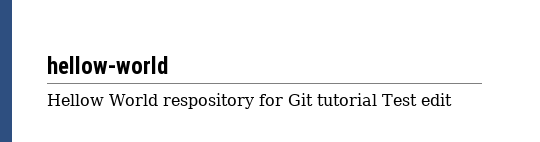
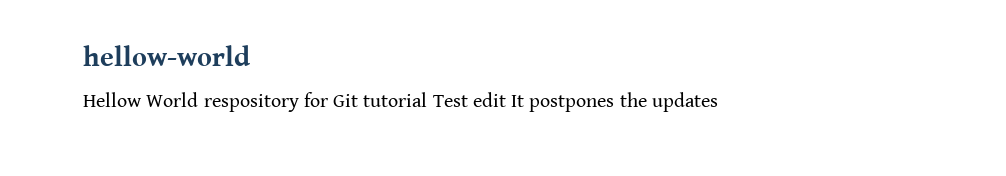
- Hellow World respository for Git tutorial Test edit
+ Hellow World respository for Git tutorial Test edit It postpones the updates

